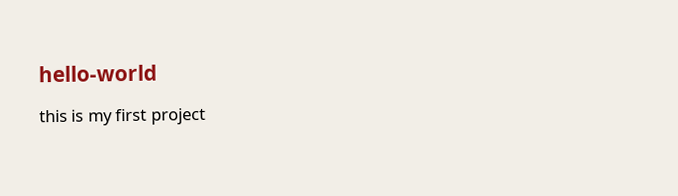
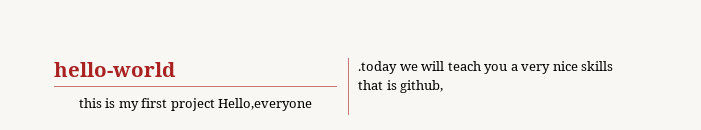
- this is my first project
+ this is my first project Hello,everyone .today we will teach you a very nice skills that is github,

